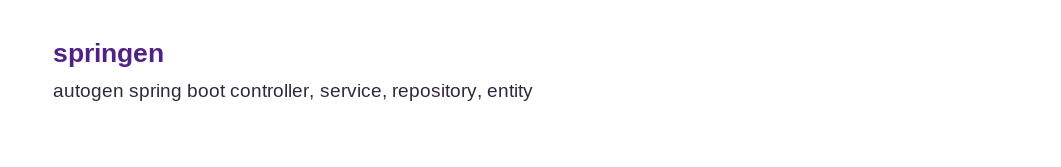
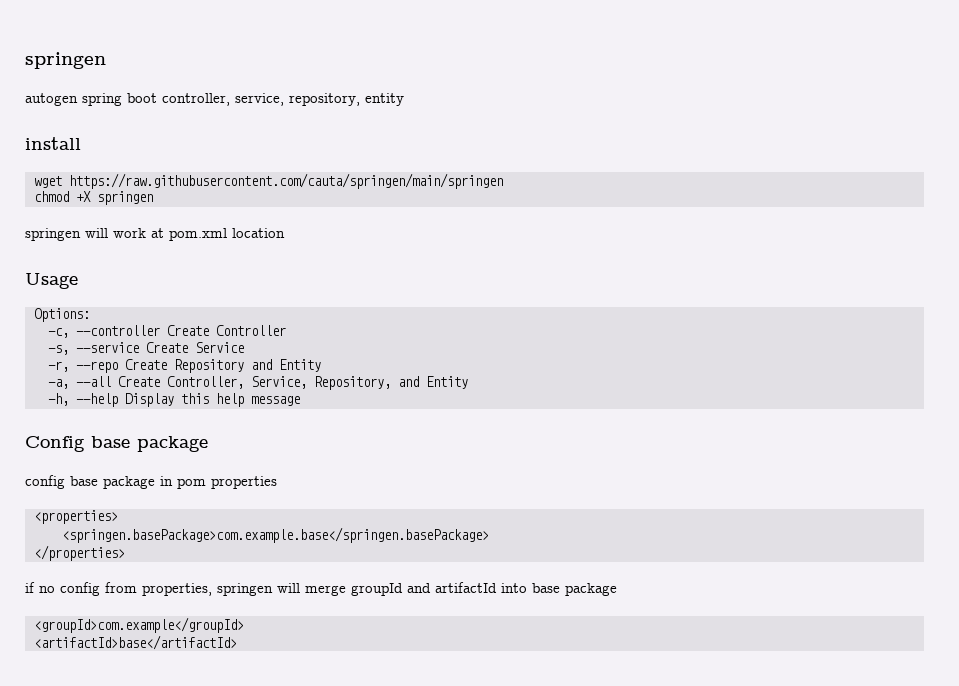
+ install
+ wget https://raw.githubusercontent.com/cauta/springen/main/springen
+ chmod +X springen
+ springen will work at pom.xml location
+ Usage
+ Options:
+ -c, --controller Create Controller
+ -s, --service Create Service
+ -r, --repo Create Repository and Entity
+ -a, --all Create Controller, Service, Repository, and Entity
+ -h, --help Display this help message
+ Config base package
+ config base package in pom properties
+ <properties>
+ <springen.basePackage>com.example.base</springen.basePackage>
+ </properties>
+ if no config from properties, springen will merge groupId and artifactId into base package
+ <groupId>com.example</groupId>
+ <artifactId>base</artifactId>

